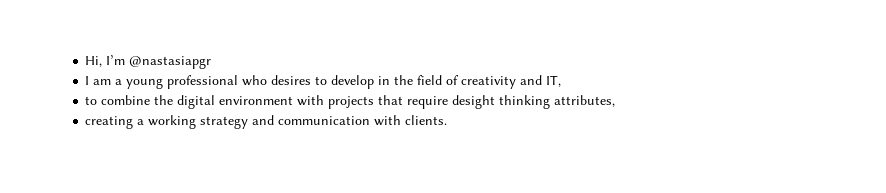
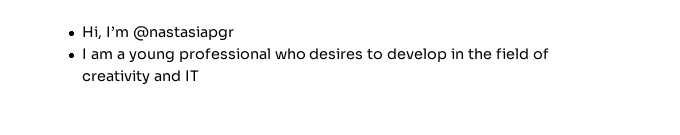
- I am a young professional who desires to develop in the field of creativity and IT,
- to combine the digital environment with projects that require desight thinking attributes,
- creating a working strategy and communication with clients.
+ I am a young professional who desires to develop in the field of creativity and IT

